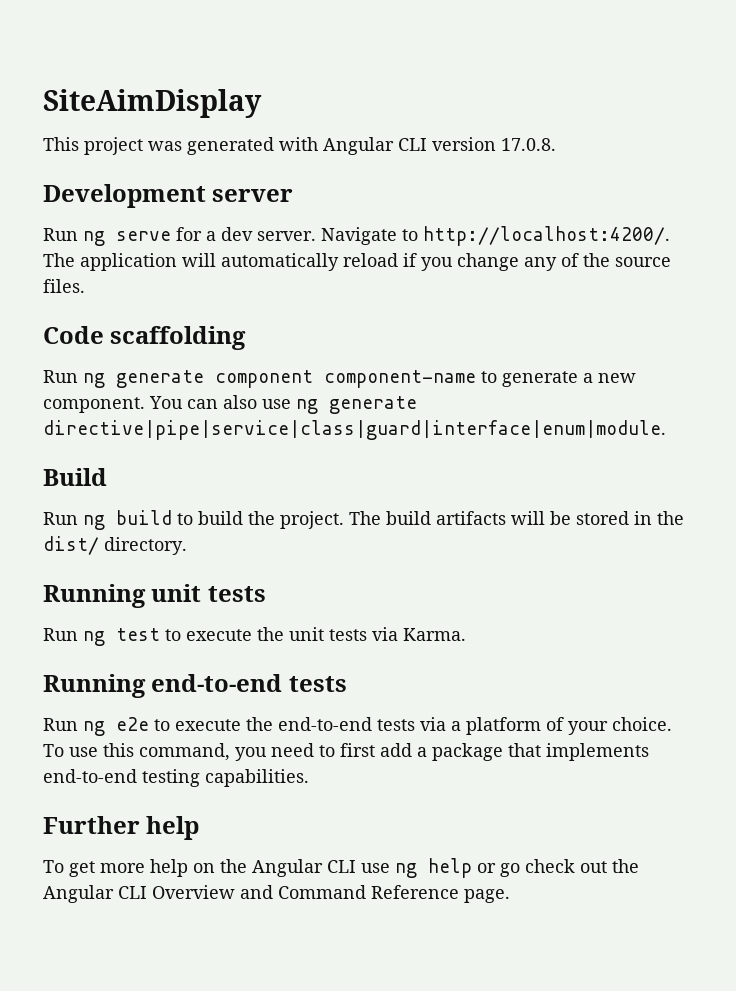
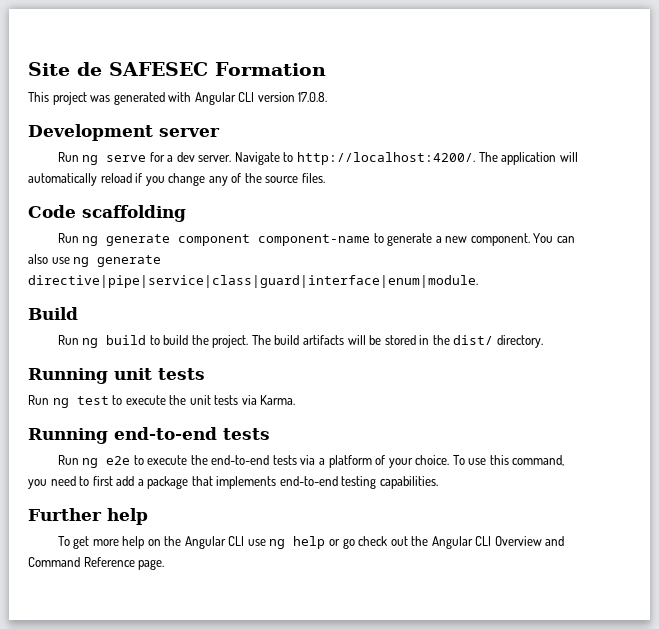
- SiteAimDisplay
+ Site de SAFESEC Formation

